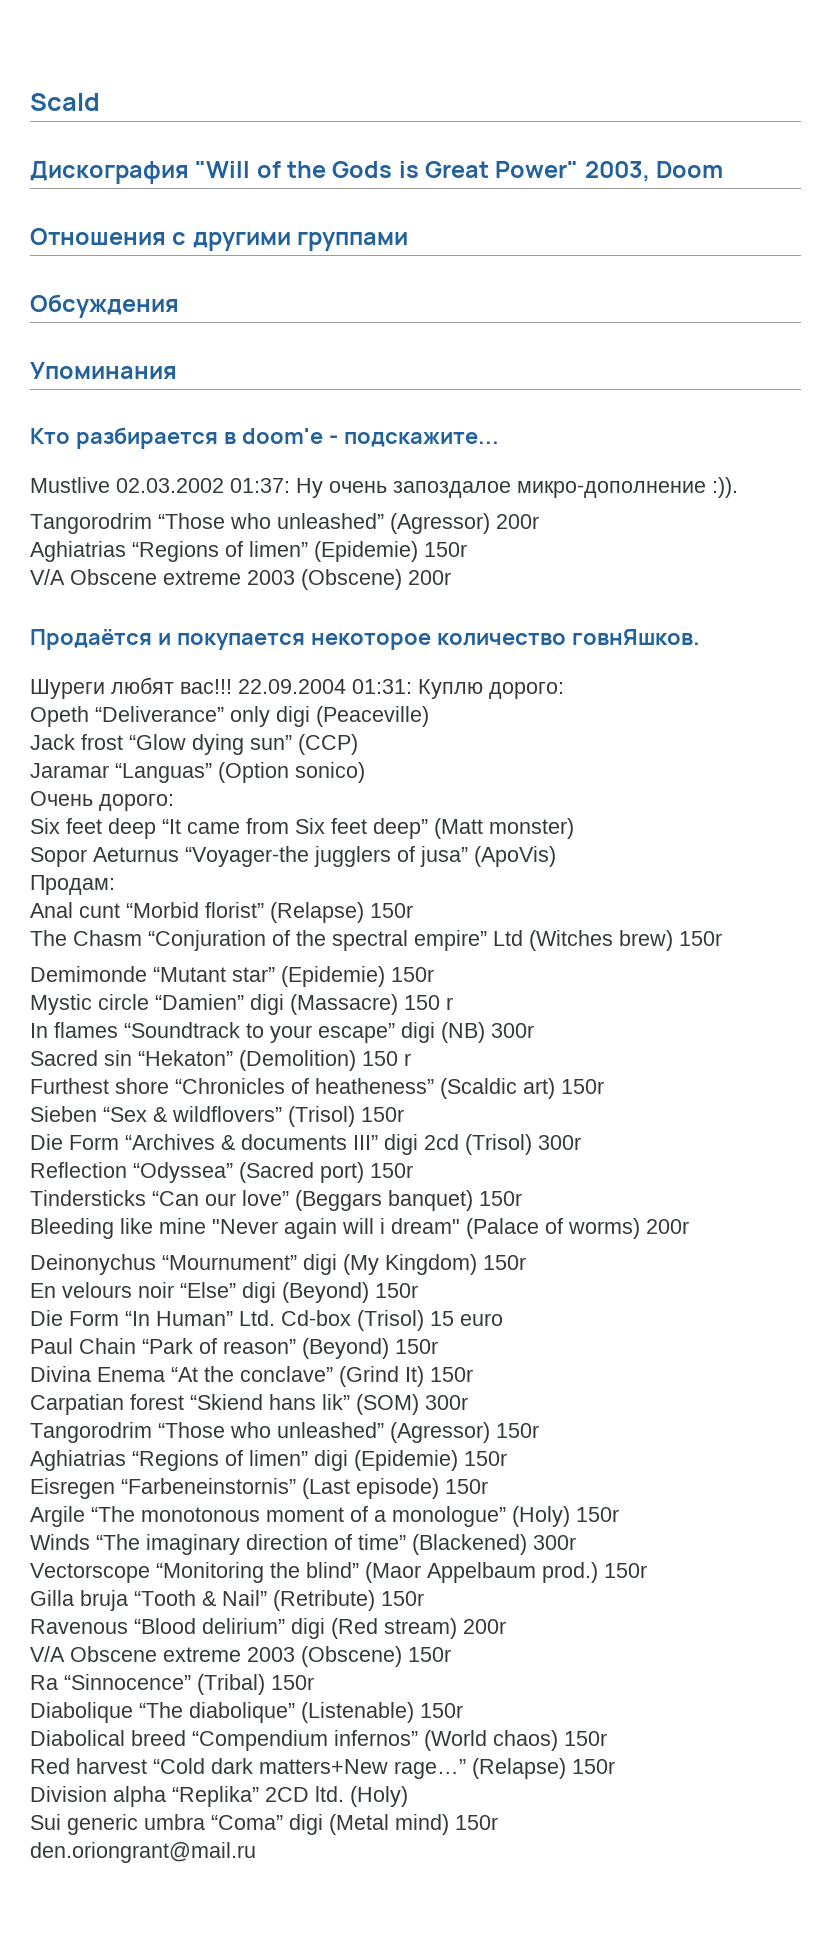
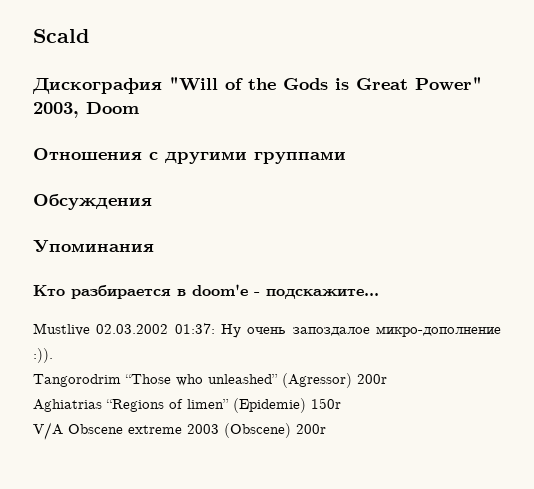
- Продаётся и покупается некоторое количество говнЯшков.
- Шуреги любят вас!!! 22.09.2004 01:31: Куплю дорого:
- Opeth “Deliverance” only digi (Peaceville)
- Jack frost “Glow dying sun” (CCP)
- Jaramar “Languas” (Option sonico)
- Очень дорого:
- Six feet deep “It came from Six feet deep” (Matt monster)
- Sopor Aeturnus “Voyager-the jugglers of jusa” (ApoVis)
- Продам:
- Anal cunt “Morbid florist” (Relapse) 150r
- The Chasm “Conjuration of the spectral empire” Ltd (Witches brew) 150r
- Demimonde “Mutant star” (Epidemie) 150r
- Mystic circle “Damien” digi (Massacre) 150 r
- In flames “Soundtrack to your escape” digi (NB) 300r
- Sacred sin “Hekaton” (Demolition) 150 r
- Furthest shore “Chronicles of heatheness” (Scaldic art) 150r
- Sieben “Sex & wildflovers” (Trisol) 150r
- Die Form “Archives & documents III” digi 2cd (Trisol) 300r
- Reflection “Odyssea” (Sacred port) 150r
- Tindersticks “Can our love” (Beggars banquet) 150r
- Bleeding like mine "Never again will i dream" (Palace of worms) 200r
- Deinonychus “Mournument” digi (My Kingdom) 150r
- En velours noir “Else” digi (Beyond) 150r
- Die Form “In Human” Ltd. Cd-box (Trisol) 15 euro
- Paul Chain “Park of reason” (Beyond) 150r
- Divina Enema “At the conclave” (Grind It) 150r
- Carpatian forest “Skiend hans lik” (SOM) 300r
- Tangorodrim “Those who unleashed” (Agressor) 150r
- Aghiatrias “Regions of limen” digi (Epidemie) 150r
- Eisregen “Farbeneinstornis” (Last episode) 150r
- Argile “The monotonous moment of a monologue” (Holy) 150r
- Winds “The imaginary direction of time” (Blackened) 300r
- Vectorscope “Monitoring the blind” (Maor Appelbaum prod.) 150r
- Gilla bruja “Tooth & Nail” (Retribute) 150r
- Ravenous “Blood delirium” digi (Red stream) 200r
- V/A Obscene extreme 2003 (Obscene) 150r
- Ra “Sinnocence” (Tribal) 150r
- Diabolique “The diabolique” (Listenable) 150r
- Diabolical breed “Compendium infernos” (World chaos) 150r
- Red harvest “Cold dark matters+New rage…” (Relapse) 150r
- Division alpha “Replika” 2CD ltd. (Holy)
- Sui generic umbra “Coma” digi (Metal mind) 150r
- den.oriongrant@mail.ru

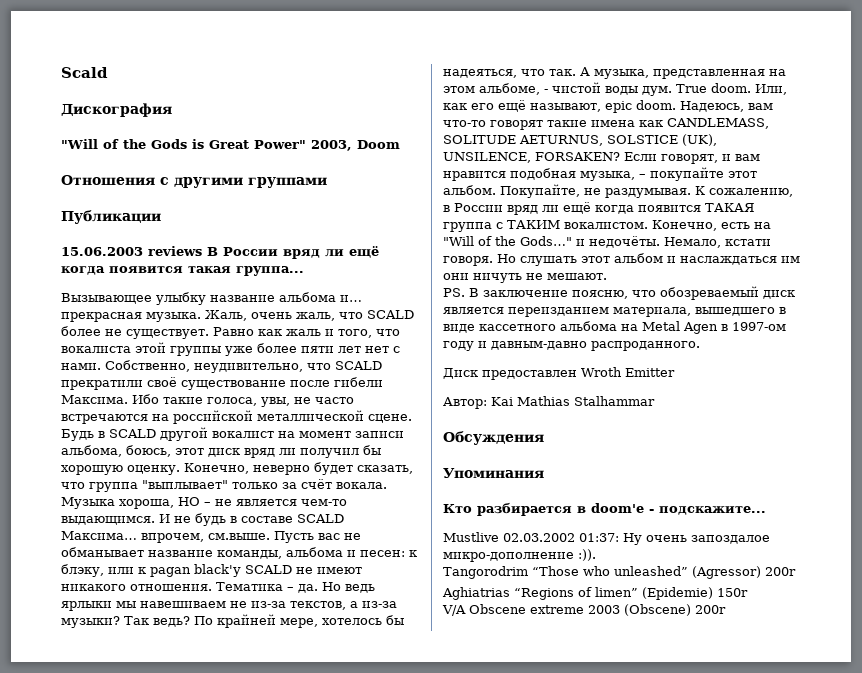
- Дискография "Will of the Gods is Great Power" 2003, Doom
+ Дискография
+ "Will of the Gods is Great Power" 2003, Doom
+ Публикации
+ 15.06.2003 reviews В России вряд ли ещё когда появится такая группа...
+ Вызывающее улыбку название альбома и… прекрасная музыка. Жаль, очень жаль, что SCALD более не существует. Равно как жаль и того, что вокалиста этой группы уже более пяти лет нет с нами. Собственно, неудивительно, что SCALD прекратили своё существование после гибели Максима. Ибо такие голоса, увы, не часто встречаются на российской металлической сцене. Будь в SCALD другой вокалист на момент записи альбома, боюсь, этот диск вряд ли получил бы хорошую оценку. Конечно, неверно будет сказать, что группа "выплывает" только за счёт вокала. Музыка хороша, НО – не является чем-то выдающимся. И не будь в составе SCALD Максима… впрочем, см.выше. Пусть вас не обманывает название команды, альбома и песен: к блэку, или к pagan black'у SCALD не имеют никакого отношения. Тематика – да. Но ведь ярлыки мы навешиваем не из-за текстов, а из-за музыки? Так ведь? По крайней мере, хотелось бы надеяться, что так. А музыка, представленная на этом альбоме, - чистой воды дум. True doom. Или, как его ещё называют, epic doom. Надеюсь, вам что-то говорят такие имена как CANDLEMASS, SOLITUDE AETURNUS, SOLSTICE (UK), UNSILENCE, FORSAKEN? Если говорят, и вам нравится подобная музыка, – покупайте этот альбом. Покупайте, не раздумывая. К сожалению, в России вряд ли ещё когда появится ТАКАЯ группа с ТАКИМ вокалистом. Конечно, есть на "Will of the Gods…" и недочёты. Немало, кстати говоря. Но слушать этот альбом и наслаждаться им они ничуть не мешают.
+ PS. В заключение поясню, что обозреваемый диск является переизданием материала, вышедшего в виде кассетного альбома на Metal Agen в 1997-ом году и давным-давно распроданного.
+ Диск предоставлен Wroth Emitter
+ Автор: Kai Mathias Stalhammar

